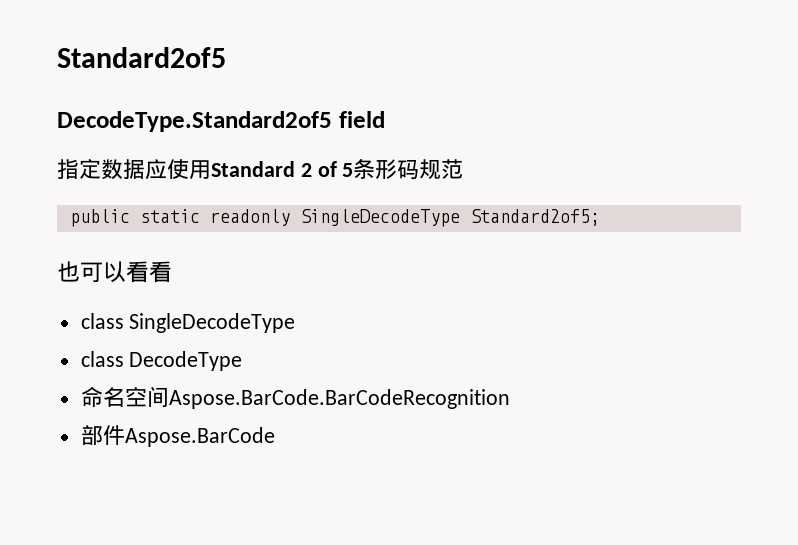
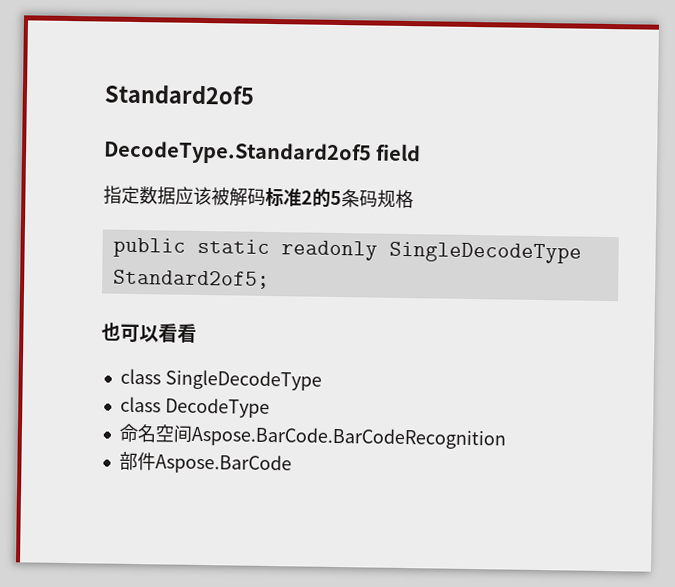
- 指定数据应使用Standard 2 of 5条形码规范
+ 指定数据应该被解码标准2的5条码规格

